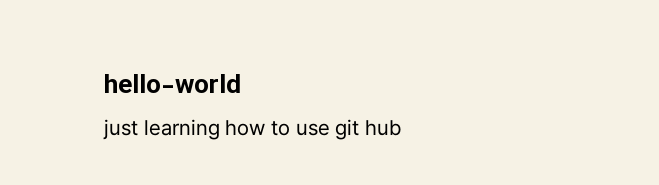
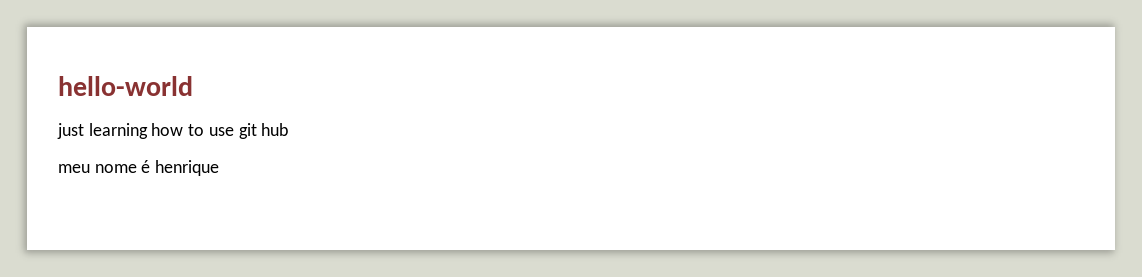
+ meu nome é henrique

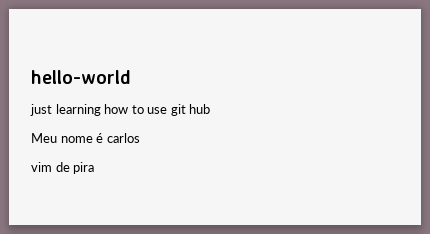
- meu nome é henrique
+ Meu nome é carlos
+ vim de pira

